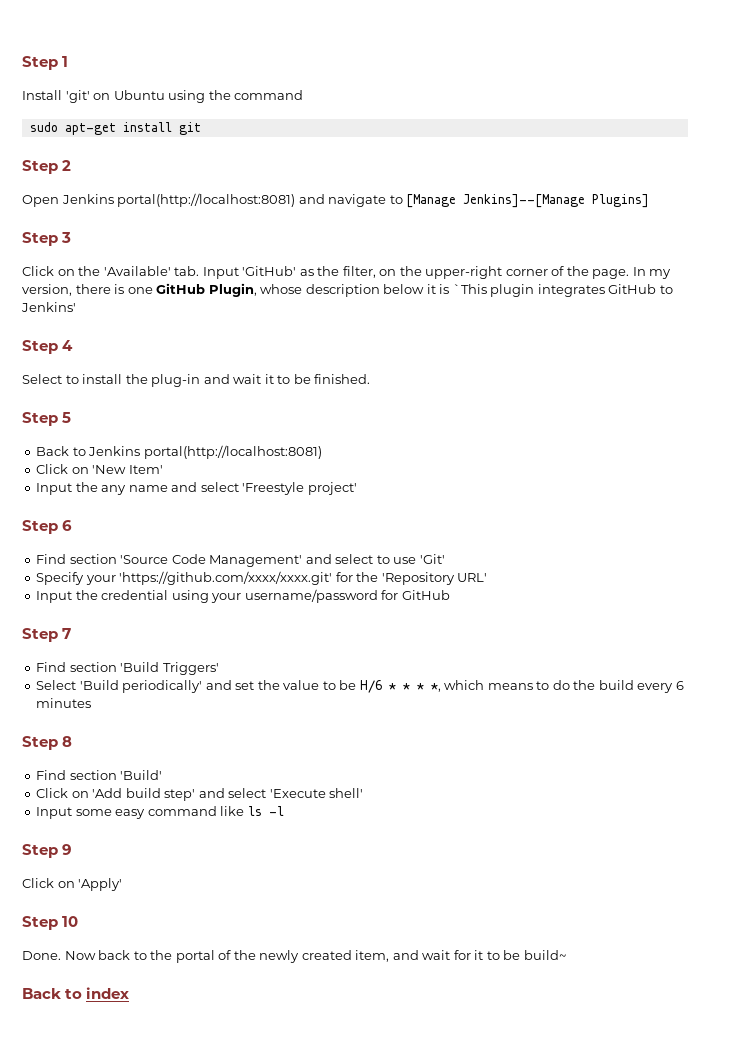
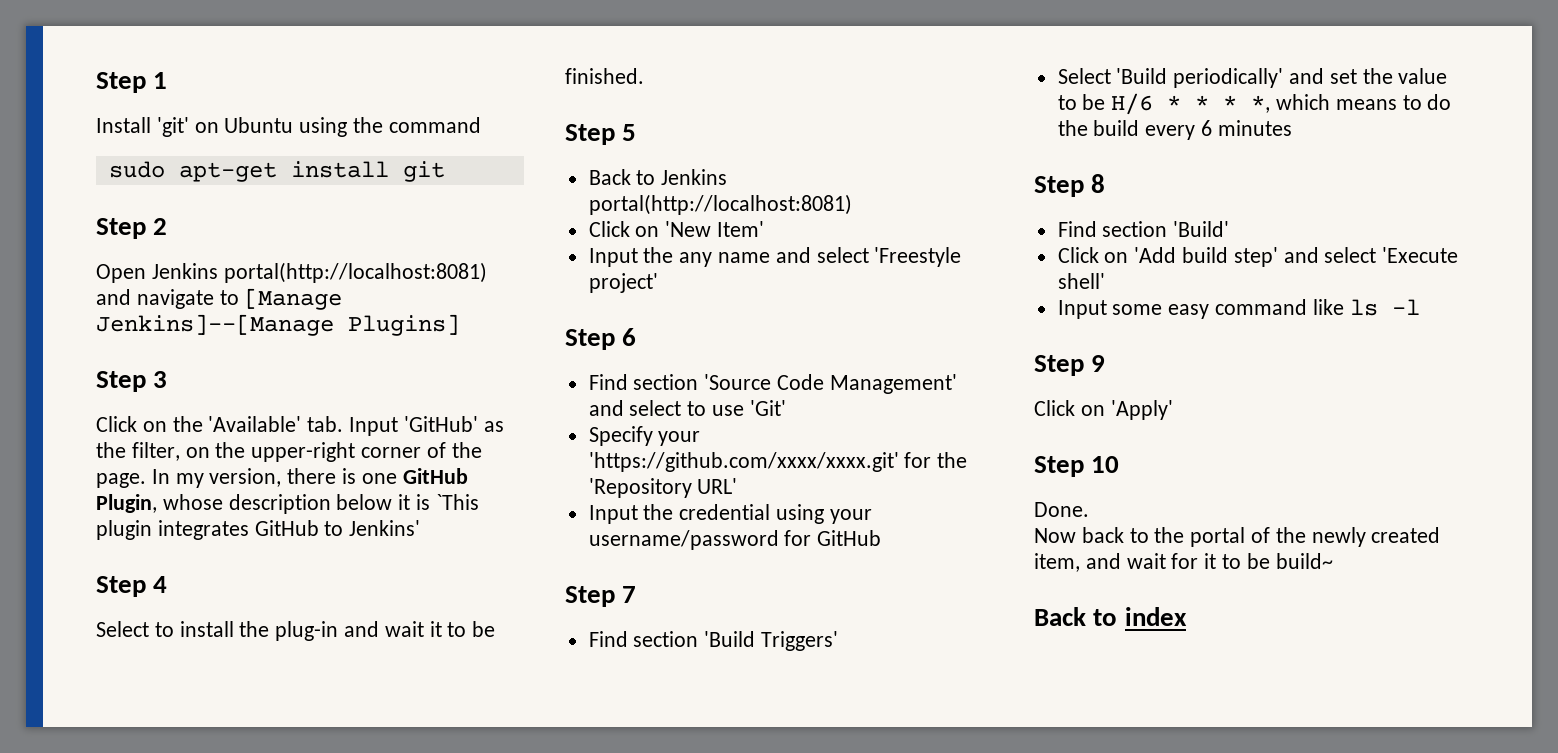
- Done. Now back to the portal of the newly created item, and wait for it to be build~
+ Done.
+ Now back to the portal of the newly created item, and wait for it to be build~

